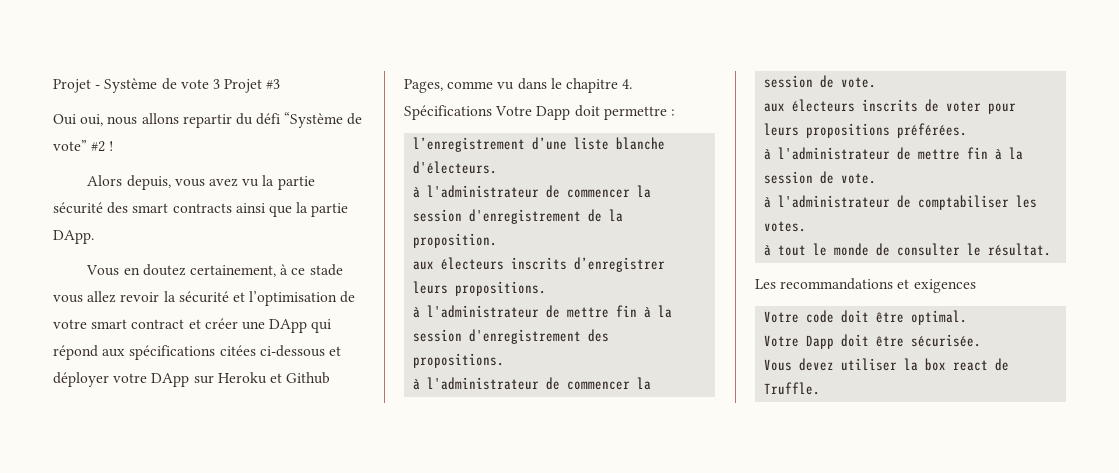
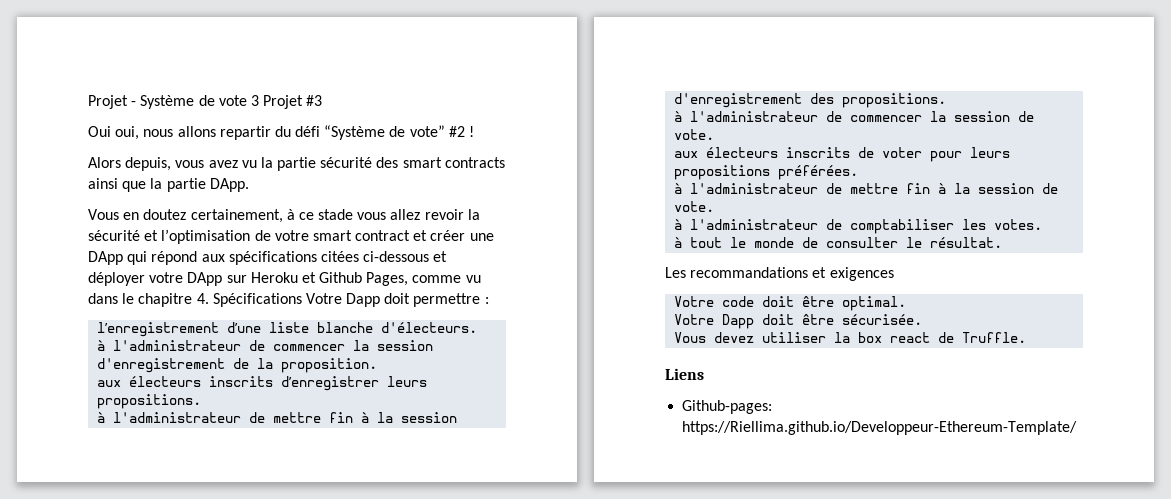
+ Liens
+ Github-pages: https://Riellima.github.io/Developpeur-Ethereum-Template/

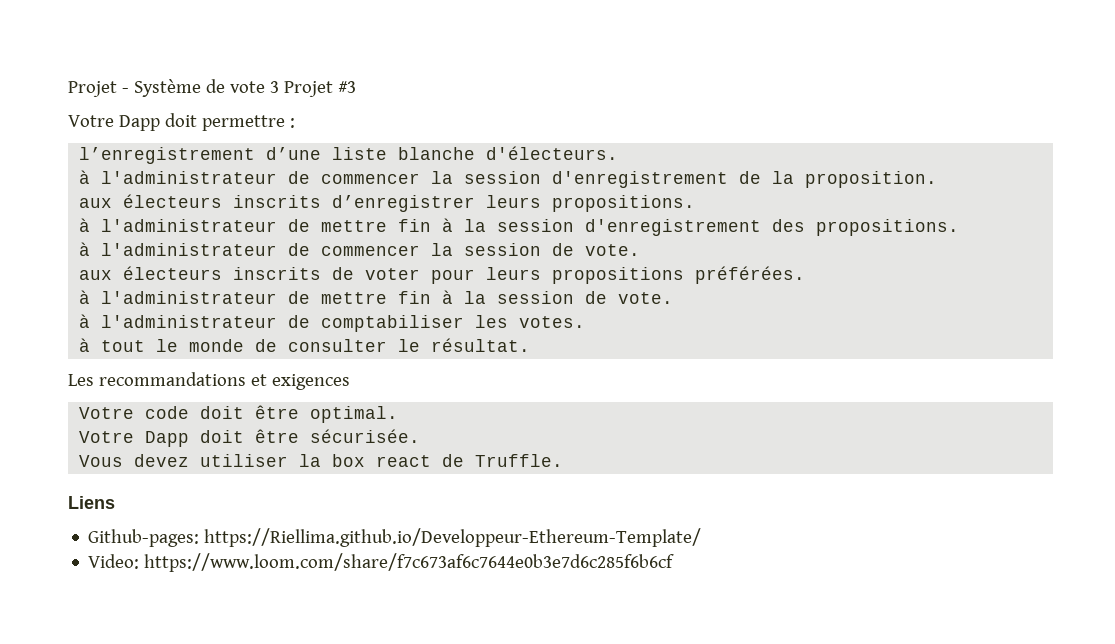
- Oui oui, nous allons repartir du défi “Système de vote” #2 !
- Alors depuis, vous avez vu la partie sécurité des smart contracts ainsi que la partie DApp.
- Vous en doutez certainement, à ce stade vous allez revoir la sécurité et l’optimisation de votre smart contract et créer une DApp qui répond aux spécifications citées ci-dessous et déployer votre DApp sur Heroku et Github Pages, comme vu dans le chapitre 4. Spécifications Votre Dapp doit permettre :
+ Votre Dapp doit permettre :
+ Video: https://www.loom.com/share/f7c673af6c7644e0b3e7d6c285f6b6cf

